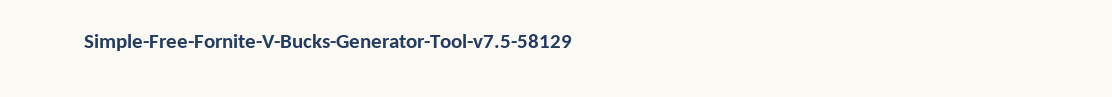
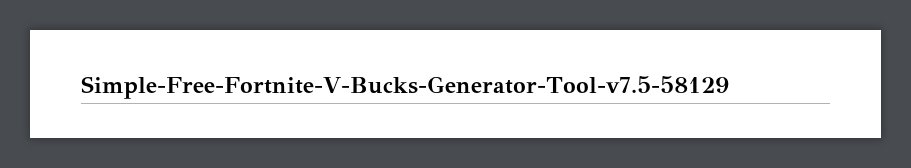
- Simple-Free-Fornite-V-Bucks-Generator-Tool-v7.5-58129
+ Simple-Free-Fortnite-V-Bucks-Generator-Tool-v7.5-58129

